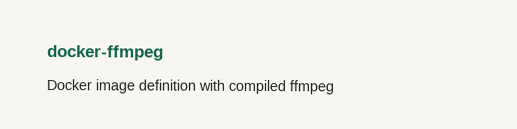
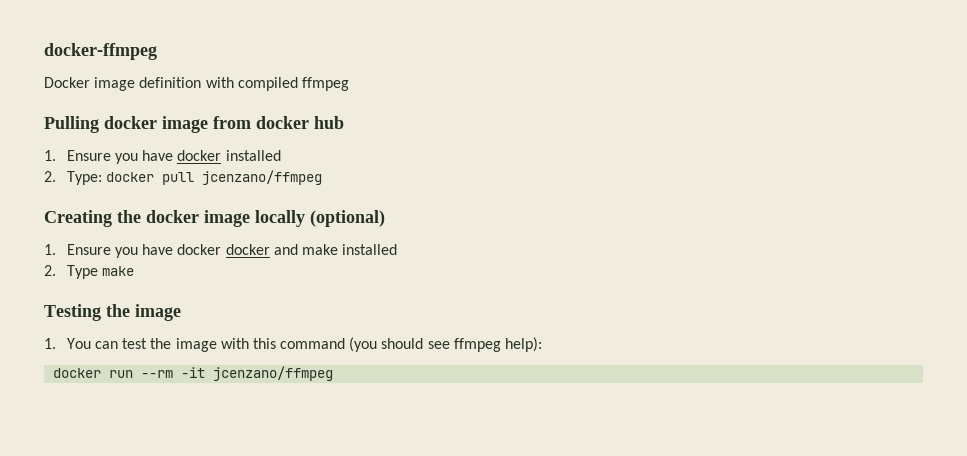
+ Pulling docker image from docker hub
+ 1. Ensure you have docker installed
+ 2. Type: docker pull jcenzano/ffmpeg
+ Creating the docker image locally (optional)
+ 1. Ensure you have docker docker and make installed
+ 2. Type make
+ Testing the image
+ 1. You can test the image with this command (you should see ffmpeg help):
+ docker run --rm -it jcenzano/ffmpeg

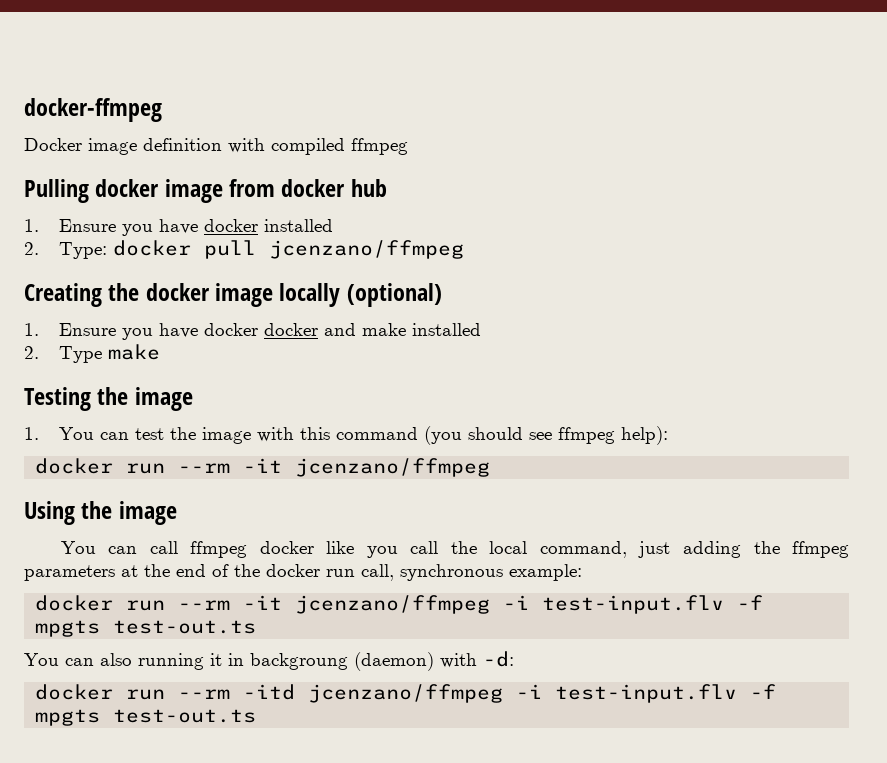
+ Using the image
+ You can call ffmpeg docker like you call the local command, just adding the ffmpeg parameters at the end of the docker run call, synchronous example:
+ docker run --rm -it jcenzano/ffmpeg -i test-input.flv -f mpgts test-out.ts
+ You can also running it in backgroung (daemon) with -d:
+ docker run --rm -itd jcenzano/ffmpeg -i test-input.flv -f mpgts test-out.ts

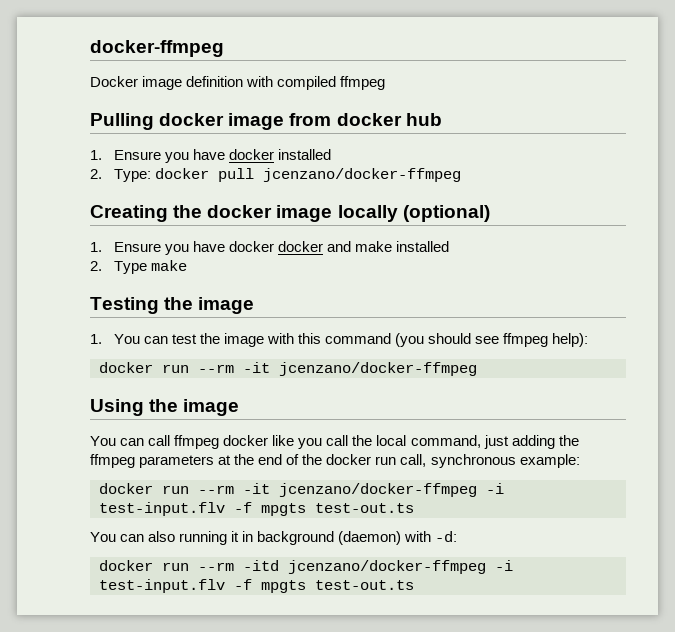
- 2. Type: docker pull jcenzano/ffmpeg
+ 2. Type: docker pull jcenzano/docker-ffmpeg
  1. You can test the image with this command (you should see ffmpeg help):
- docker run --rm -it jcenzano/ffmpeg
+ docker run --rm -it jcenzano/docker-ffmpeg
- docker run --rm -it jcenzano/ffmpeg -i test-input.flv -f mpgts test-out.ts
+ docker run --rm -it jcenzano/docker-ffmpeg -i test-input.flv -f mpgts test-out.ts
- You can also running it in backgroung (daemon) with -d:
+ You can also running it in background (daemon) with -d:
- docker run --rm -itd jcenzano/ffmpeg -i test-input.flv -f mpgts test-out.ts
+ docker run --rm -itd jcenzano/docker-ffmpeg -i test-input.flv -f mpgts test-out.ts

